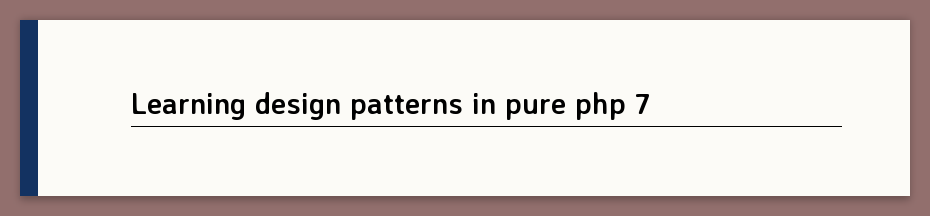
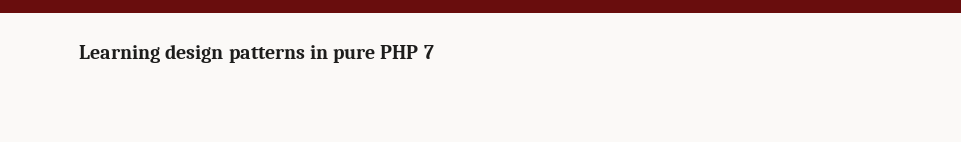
- Learning design patterns in pure php 7
+ Learning design patterns in pure PHP 7

